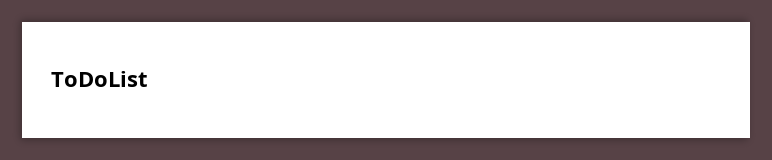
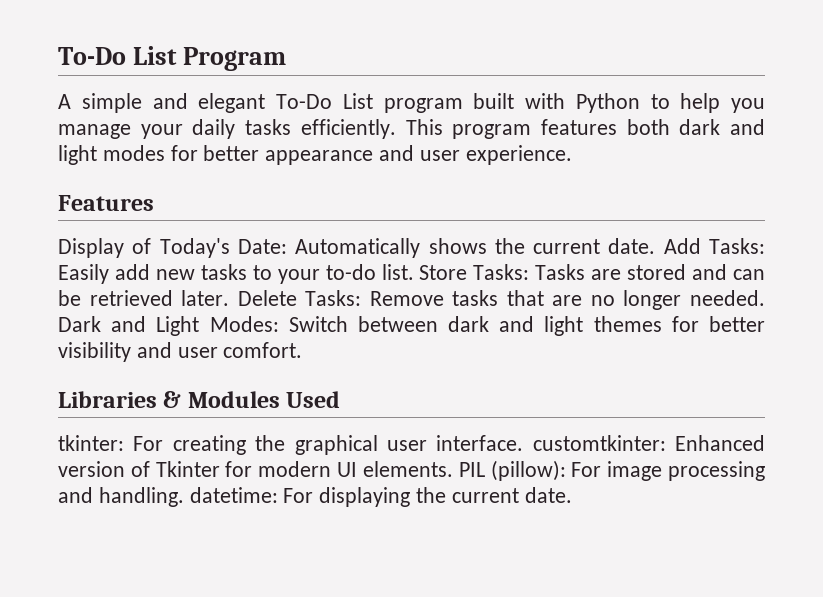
- ToDoList
+ To-Do List Program
+ A simple and elegant To-Do List program built with Python to help you manage your daily tasks efficiently. This program features both dark and light modes for better appearance and user experience.
+ Features
+ Display of Today's Date: Automatically shows the current date. Add Tasks: Easily add new tasks to your to-do list. Store Tasks: Tasks are stored and can be retrieved later. Delete Tasks: Remove tasks that are no longer needed. Dark and Light Modes: Switch between dark and light themes for better visibility and user comfort.
+ Libraries & Modules Used
+ tkinter: For creating the graphical user interface. customtkinter: Enhanced version of Tkinter for modern UI elements. PIL (pillow): For image processing and handling. datetime: For displaying the current date.

